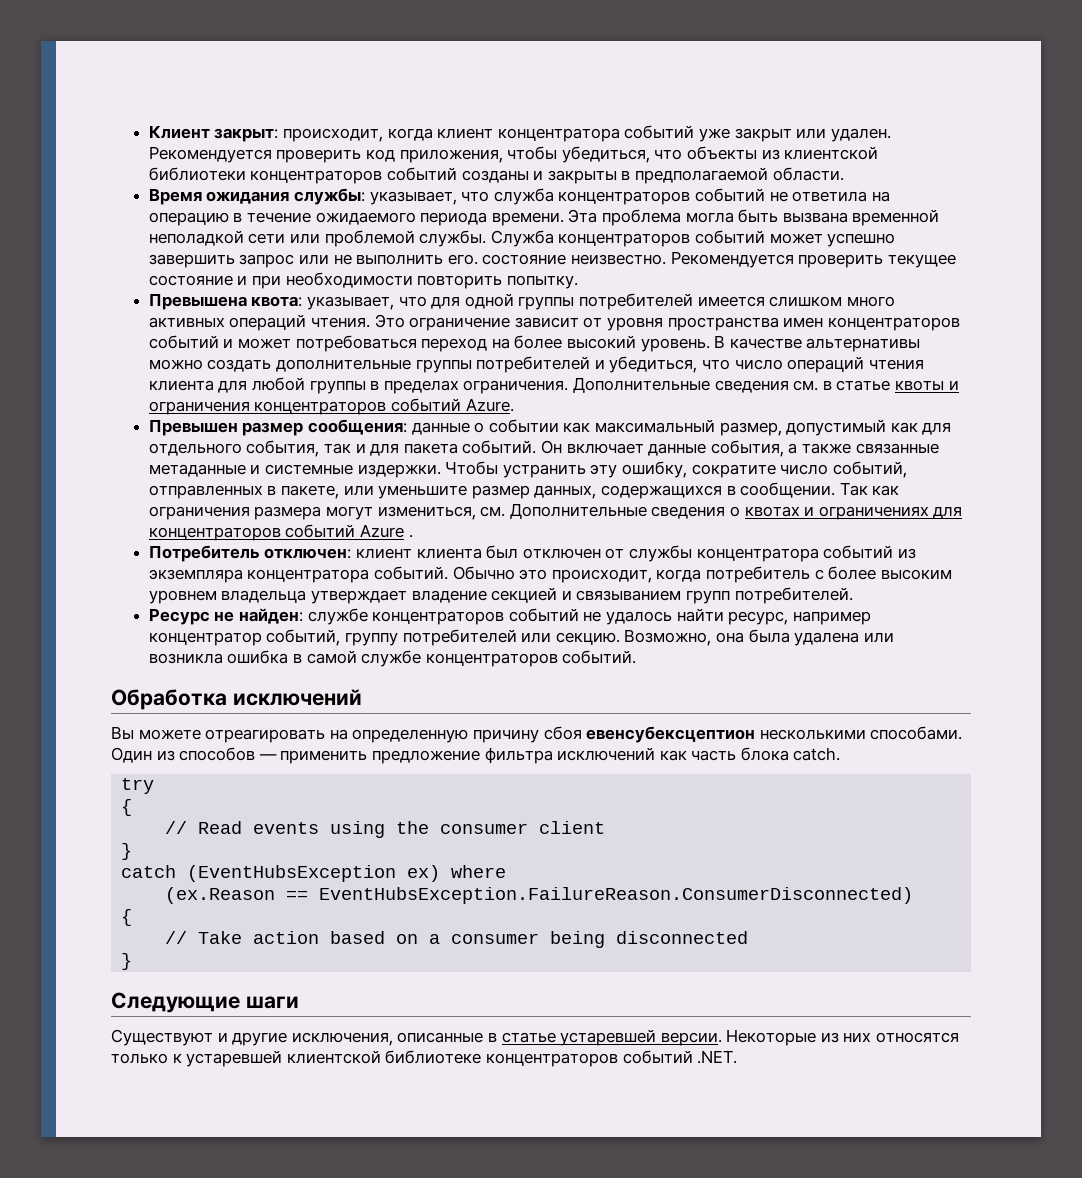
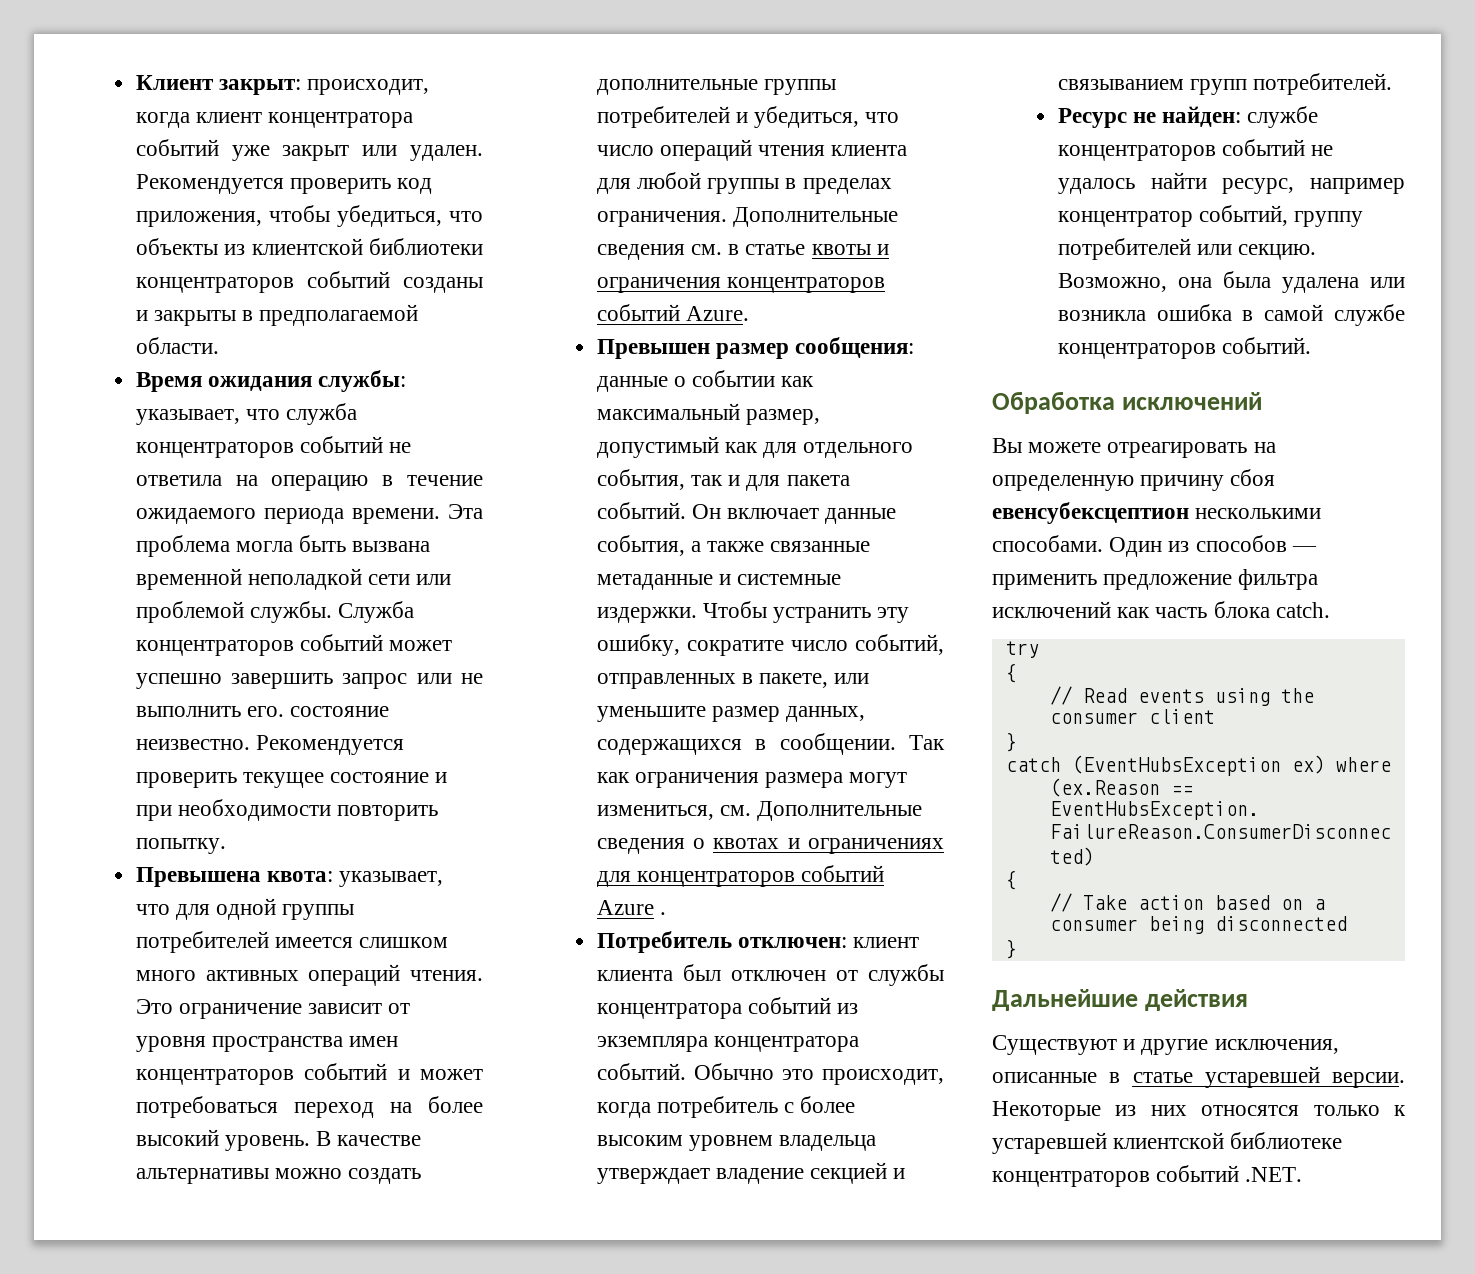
- Следующие шаги
+ Дальнейшие действия

